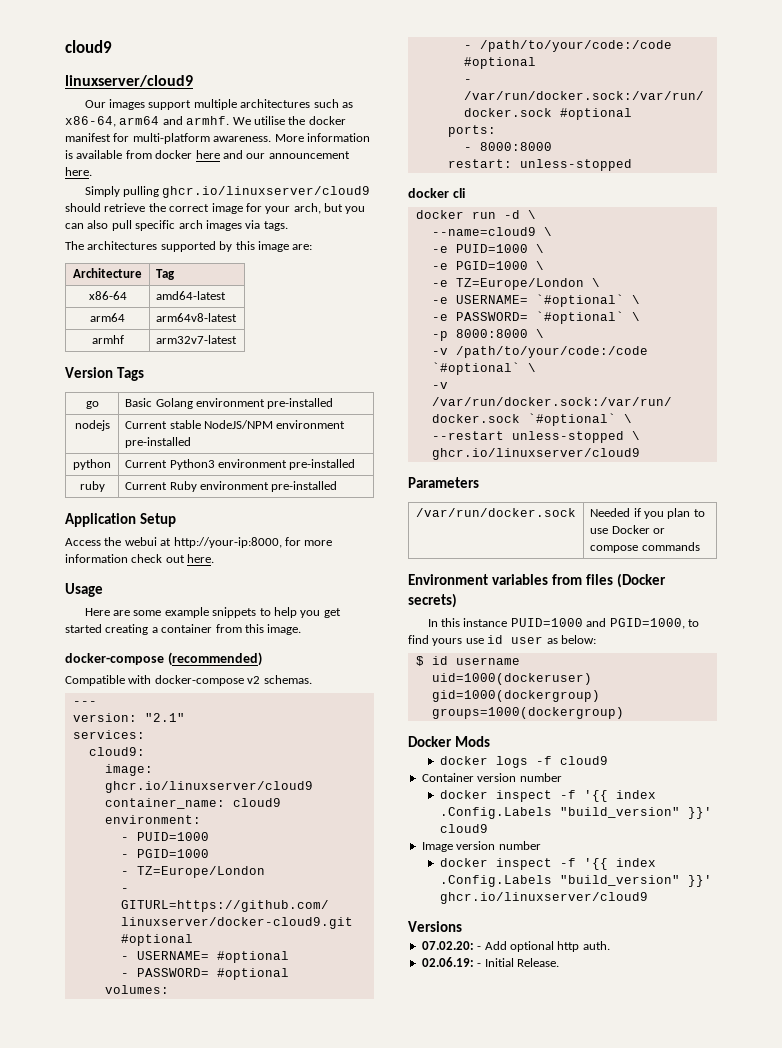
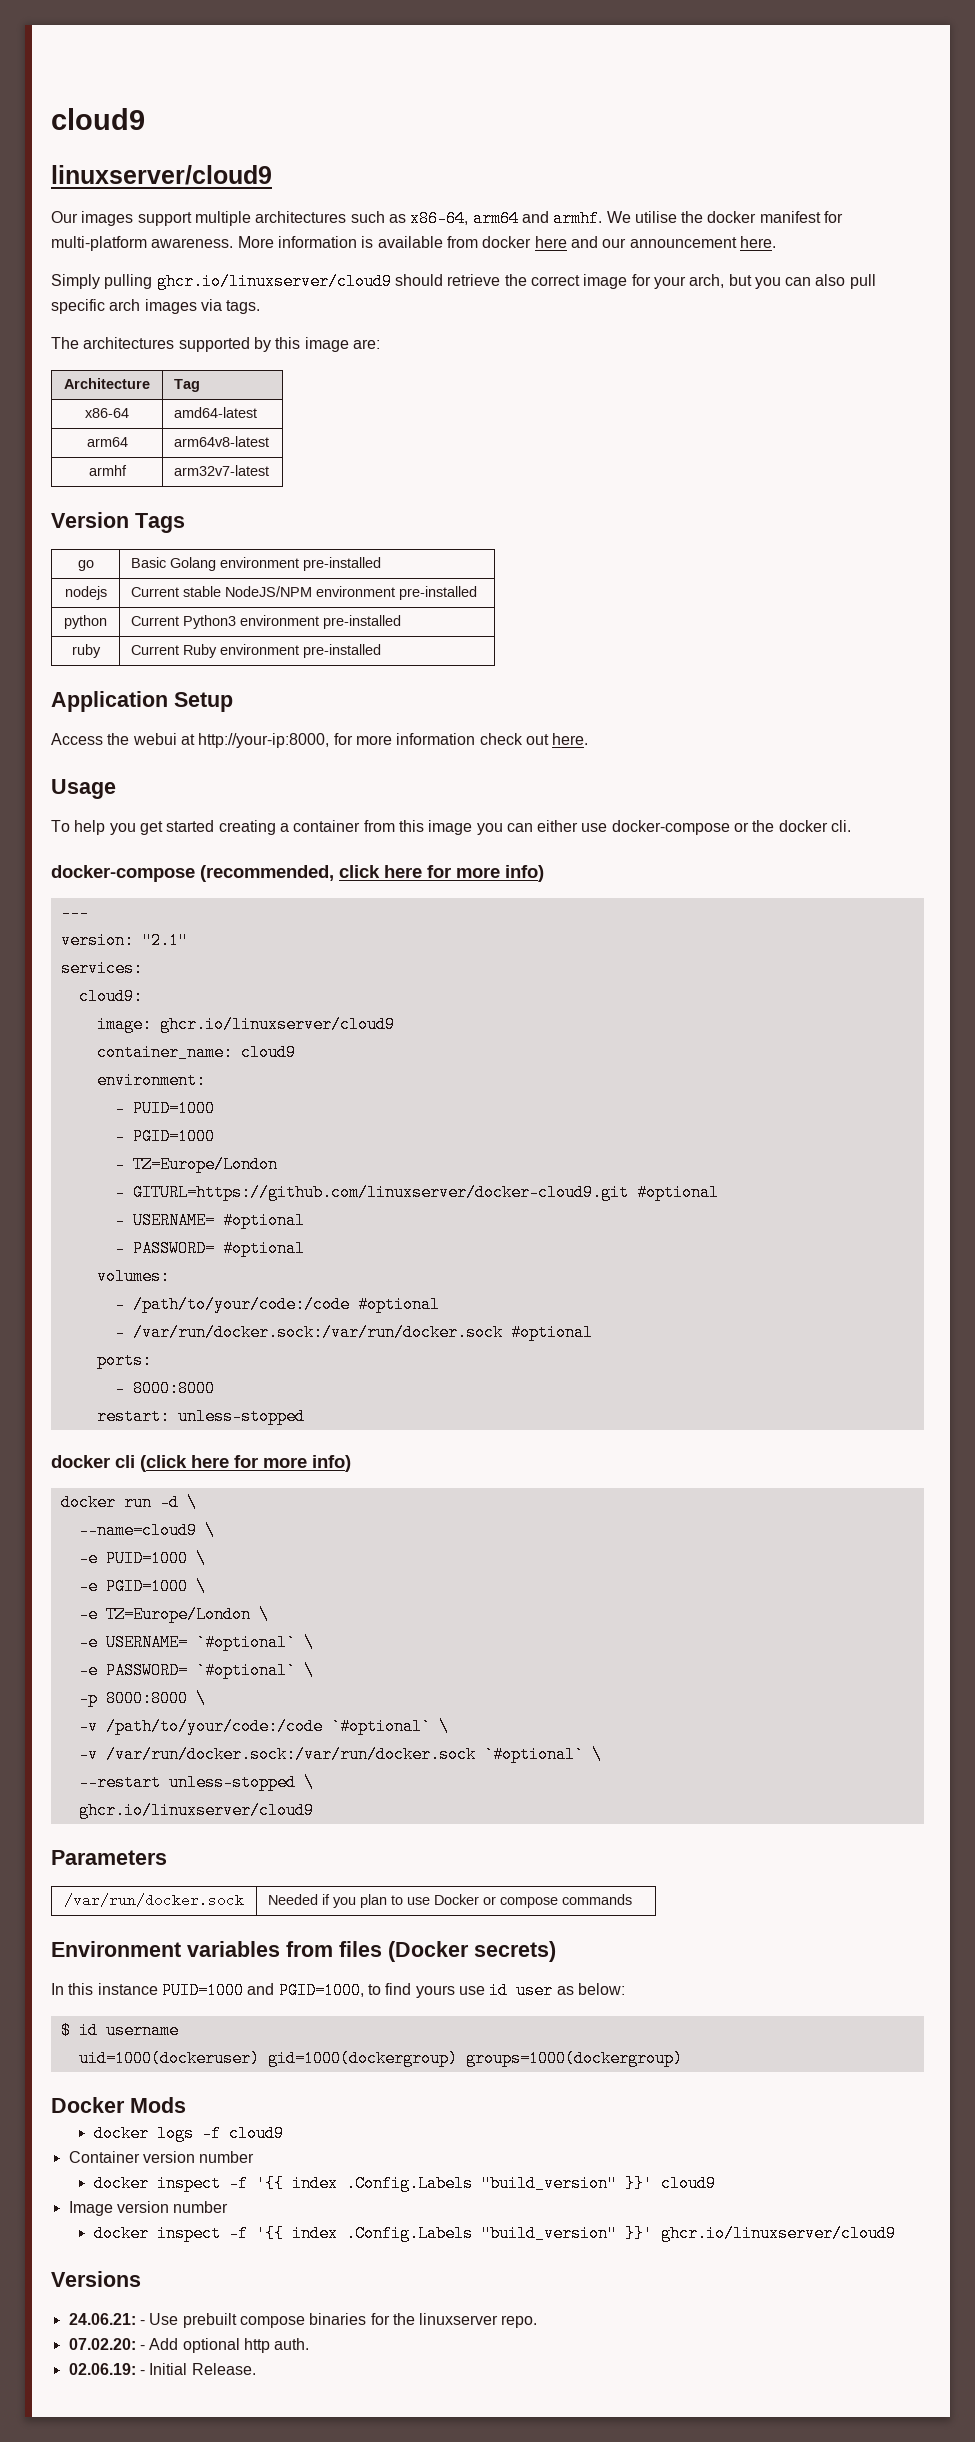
- Here are some example snippets to help you get started creating a container from this image.
- docker-compose (recommended)
- Compatible with docker-compose v2 schemas.
+ To help you get started creating a container from this image you can either use docker-compose or the docker cli.
+ docker-compose (recommended, click here for more info)
- docker cli
+ docker cli (click here for more info)
+ 24.06.21: - Use prebuilt compose binaries for the linuxserver repo.

